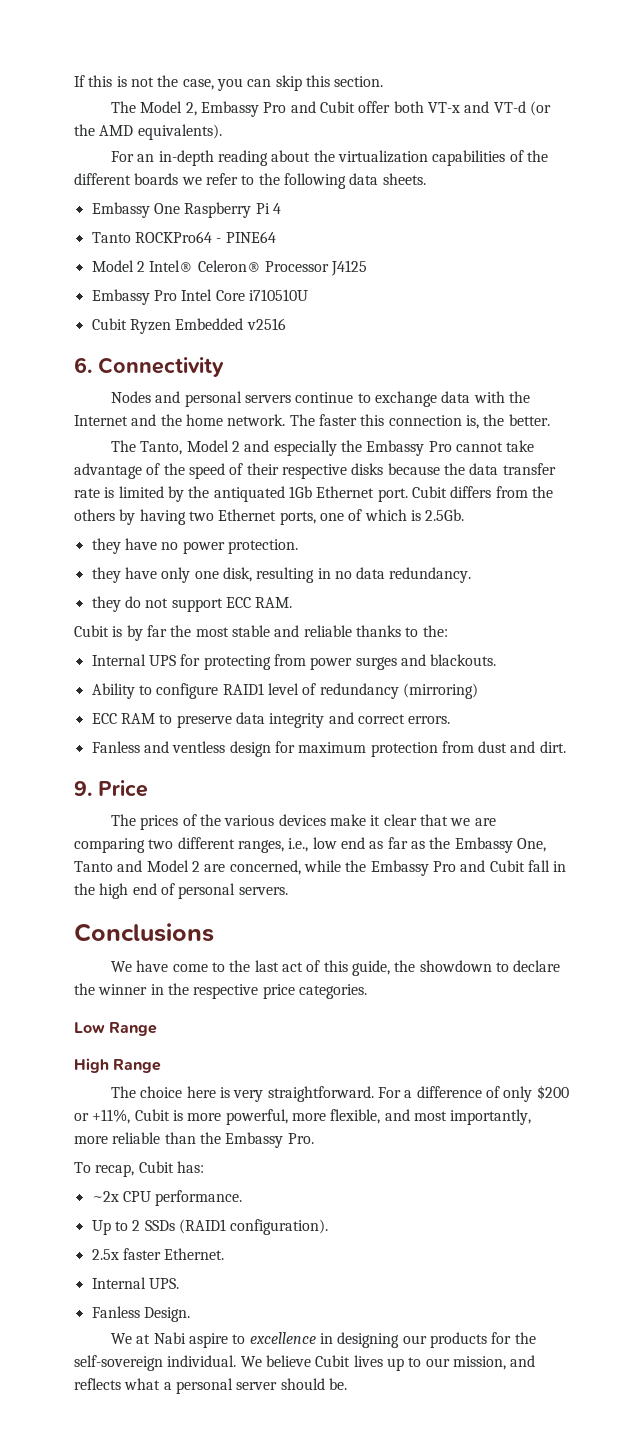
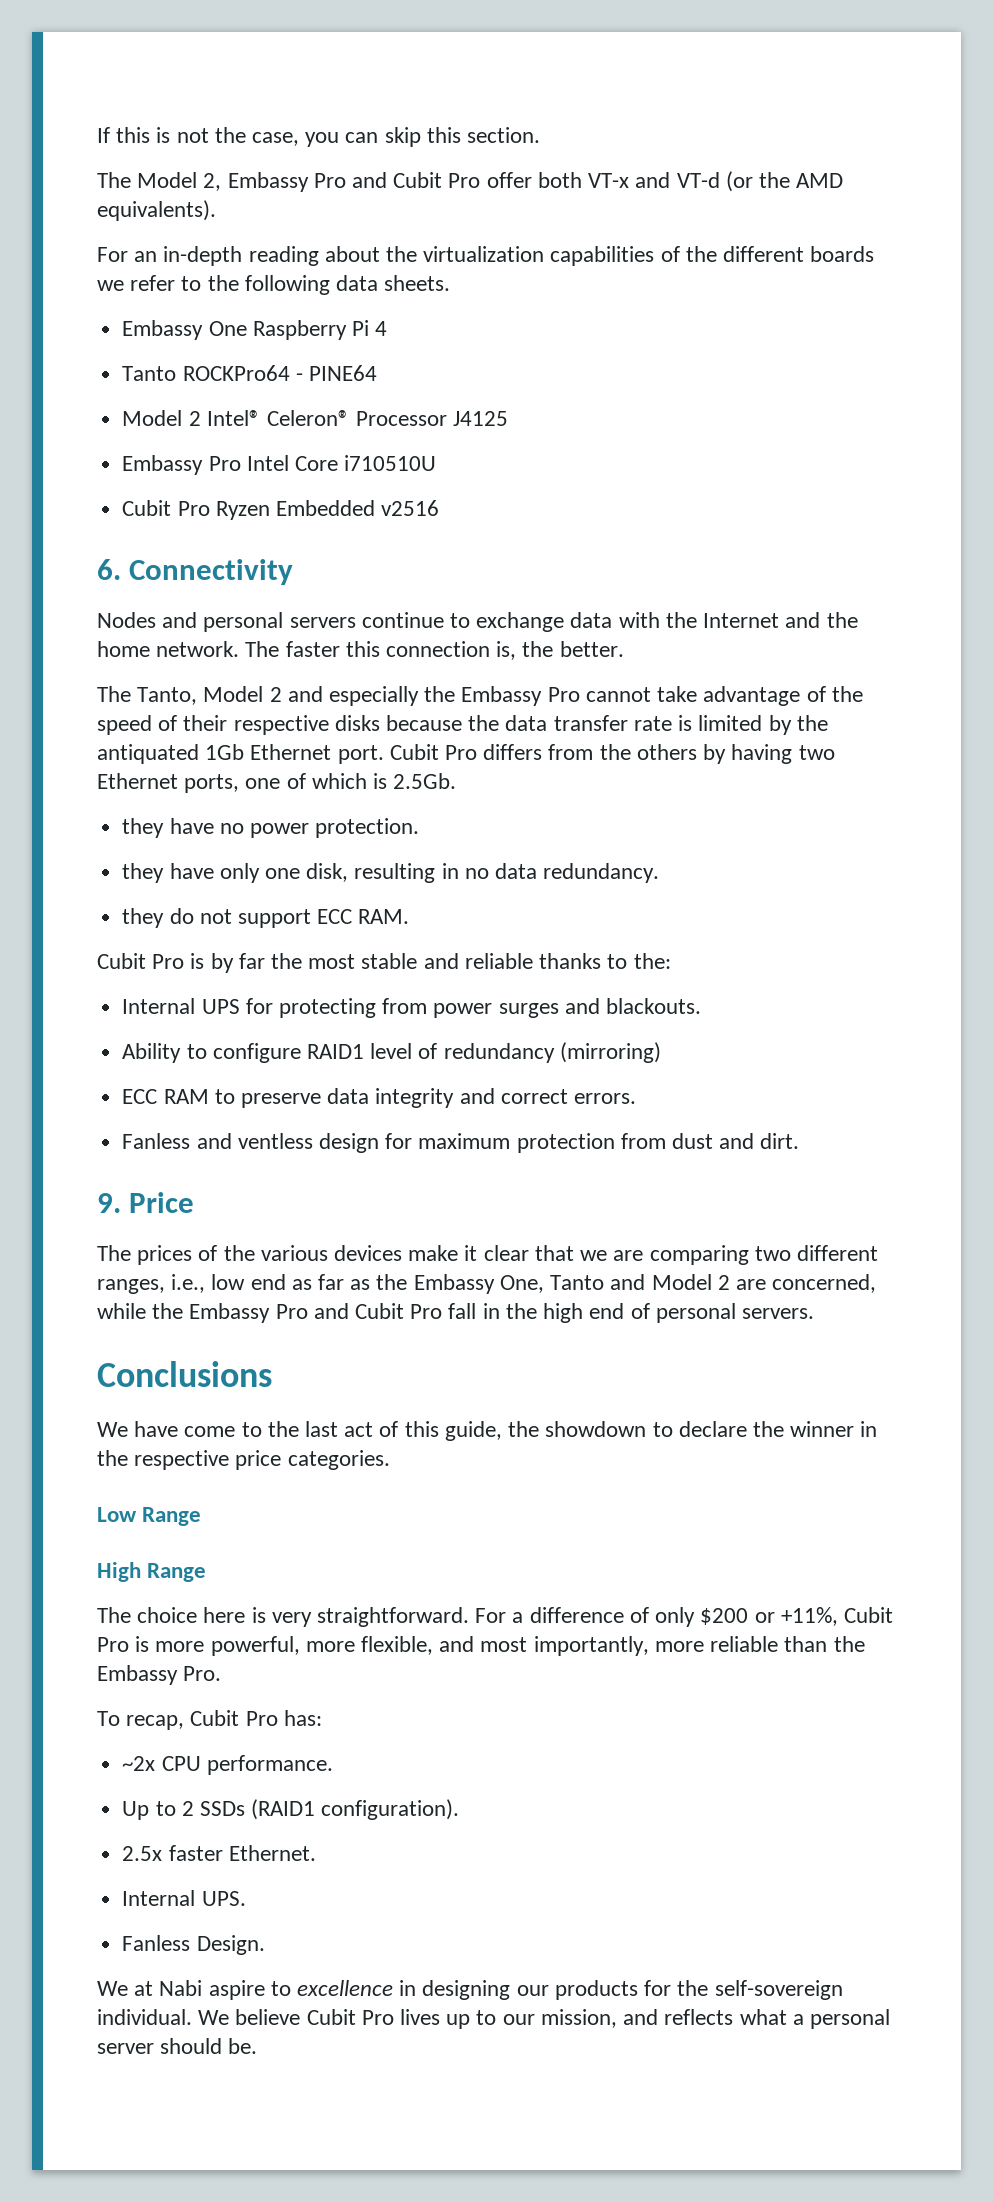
- The Model 2, Embassy Pro and Cubit offer both VT-x and VT-d (or the AMD equivalents).
+ The Model 2, Embassy Pro and Cubit Pro offer both VT-x and VT-d (or the AMD equivalents).
- Cubit Ryzen Embedded v2516
+ Cubit Pro Ryzen Embedded v2516
- Cubit differs from the others by having two Ethernet ports, one of which is 2.5Gb.
+ Cubit Pro differs from the others by having two Ethernet ports, one of which is 2.5Gb.
- Cubit is by far the most stable and reliable thanks to the:
+ Cubit Pro is by far the most stable and reliable thanks to the:
- The prices of the various devices make it clear that we are comparing two different ranges, i.e., low end as far as the Embassy One, Tanto and Model 2 are concerned, while the Embassy Pro and Cubit fall in the high end of personal servers.
+ The prices of the various devices make it clear that we are comparing two different ranges, i.e., low end as far as the Embassy One, Tanto and Model 2 are concerned, while the Embassy Pro and Cubit Pro fall in the high end of personal servers.
- For a difference of only $200 or +11%, Cubit is more powerful, more flexible, and most importantly, more reliable than the Embassy Pro.
+ For a difference of only $200 or +11%, Cubit Pro is more powerful, more flexible, and most importantly, more reliable than the Embassy Pro.
- To recap, Cubit has:
+ To recap, Cubit Pro has:
- We believe Cubit lives up to our mission, and reflects what a personal server should be.
+ We believe Cubit Pro lives up to our mission, and reflects what a personal server should be.

